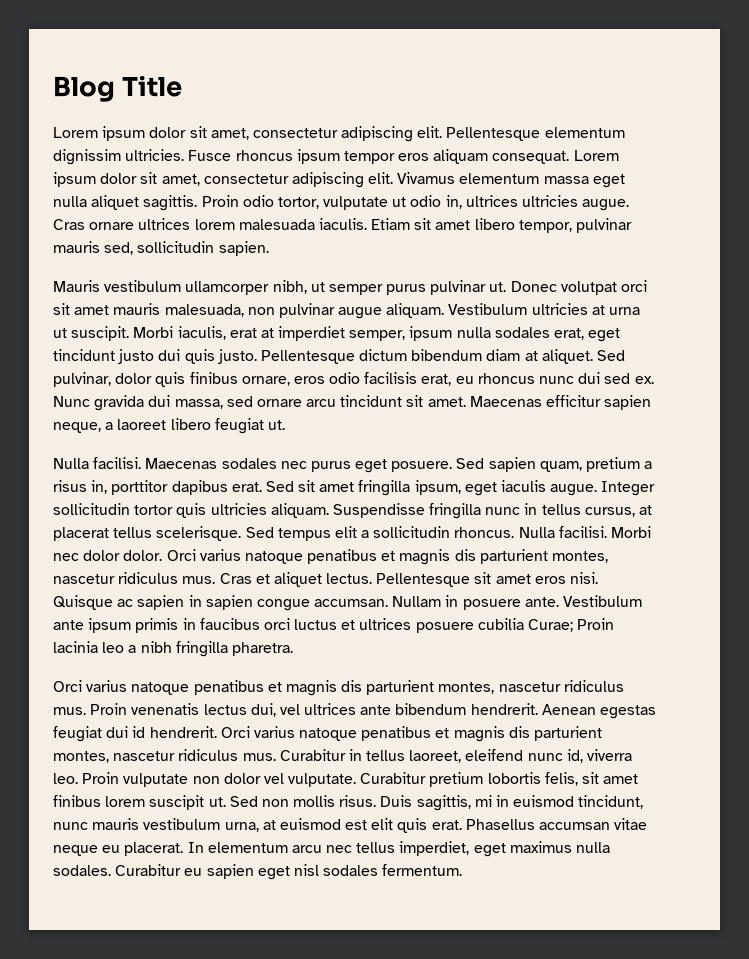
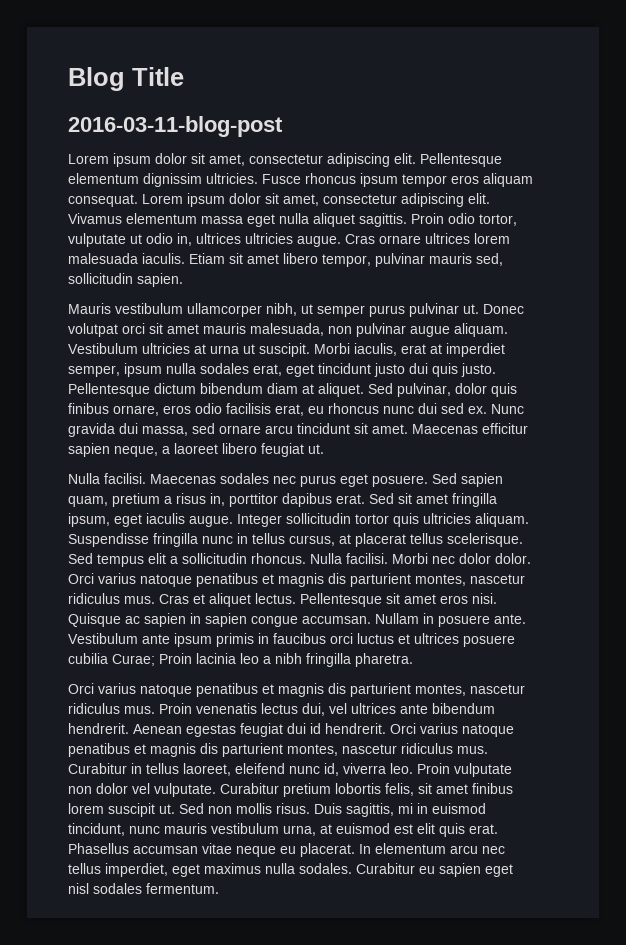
+ 2016-03-11-blog-post

